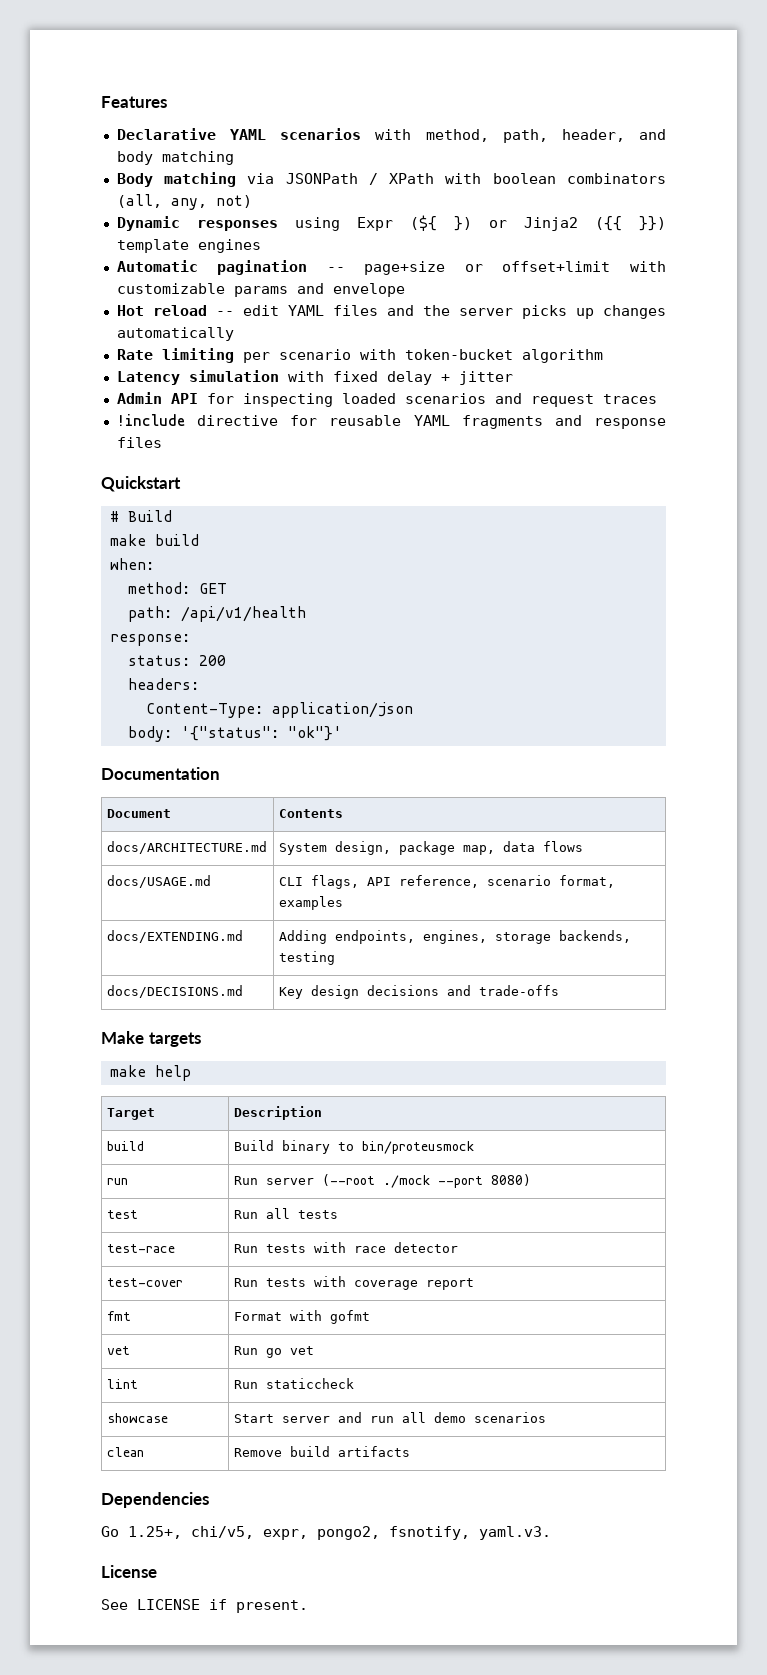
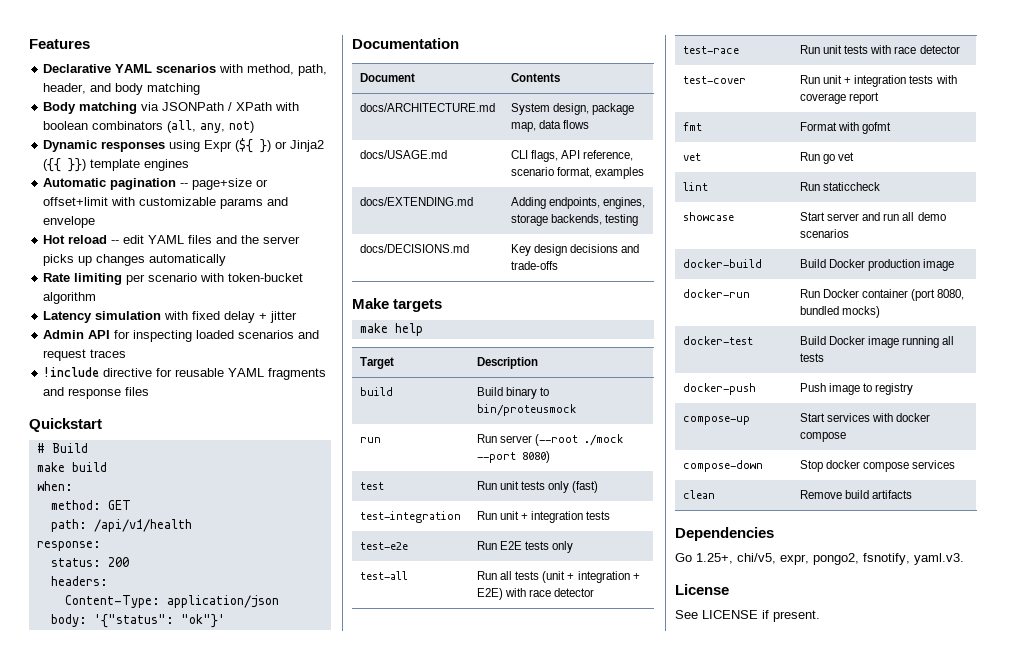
- test | Run all tests
+ test | Run unit tests only (fast)
+ test-integration | Run unit + integration tests
+ test-e2e | Run E2E tests only
+ test-all | Run all tests (unit + integration + E2E) with race detector
- test-race | Run tests with race detector
+ test-race | Run unit tests with race detector
- test-cover | Run tests with coverage report
+ test-cover | Run unit + integration tests with coverage report
+ docker-build | Build Docker production image
+ docker-run | Run Docker container (port 8080, bundled mocks)
+ docker-test | Build Docker image running all tests
+ docker-push | Push image to registry
+ compose-up | Start services with docker compose
+ compose-down | Stop docker compose services

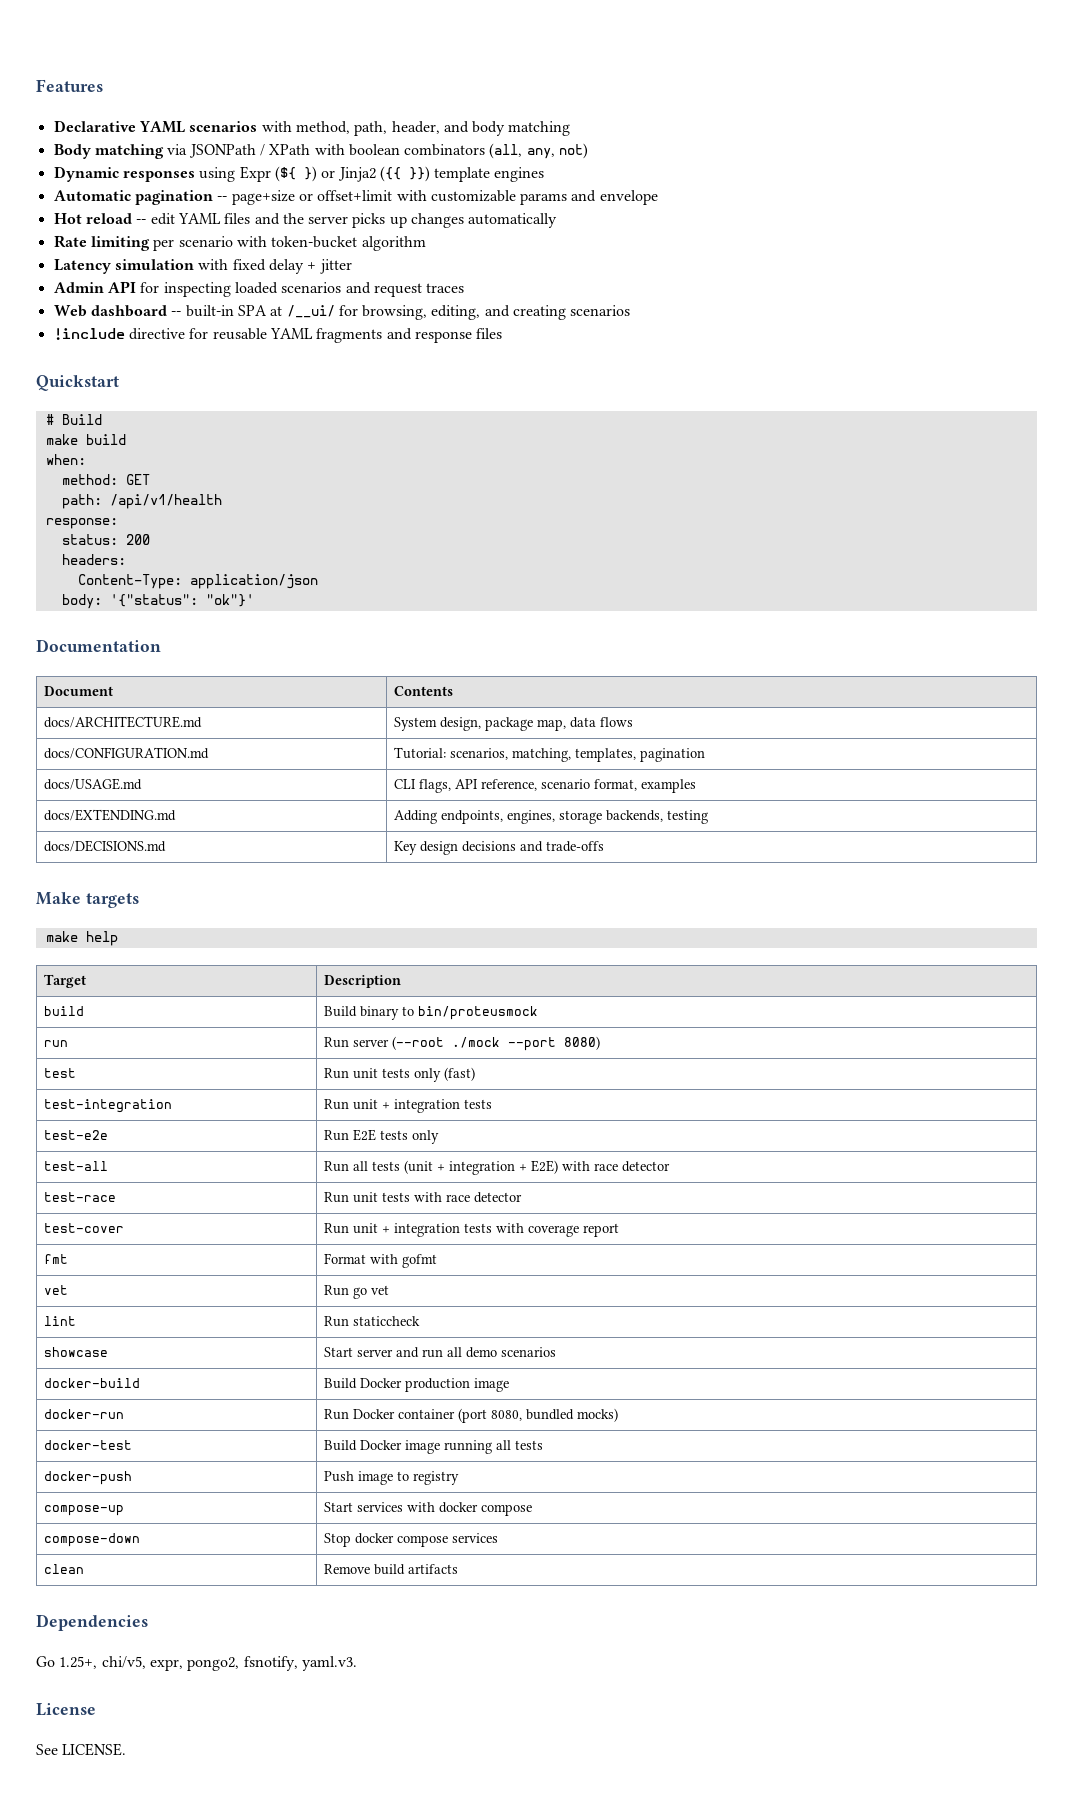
+ Web dashboard -- built-in SPA at /__ui/ for browsing, editing, and creating scenarios
+ docs/CONFIGURATION.md | Tutorial: scenarios, matching, templates, pagination
- See LICENSE if present.
+ See LICENSE.

